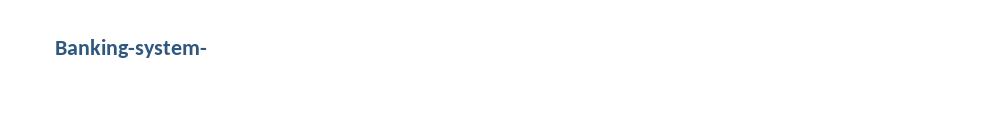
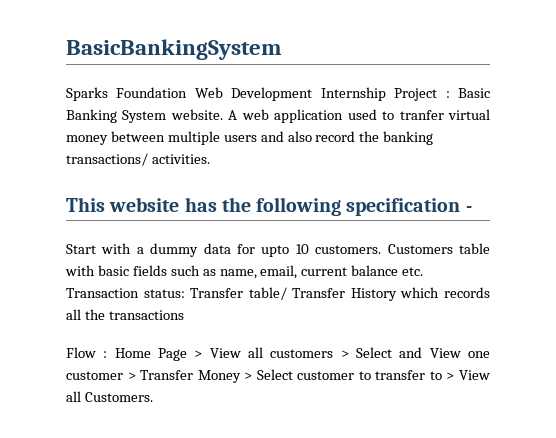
- Banking-system-
+ BasicBankingSystem
+ Sparks Foundation Web Development Internship Project : Basic Banking System website. A web application used to tranfer virtual money between multiple users and also record the banking transactions/ activities.
+ This website has the following specification -
+ Start with a dummy data for upto 10 customers. Customers table with basic fields such as name, email, current balance etc. Transaction status: Transfer table/ Transfer History which records all the transactions
+ Flow : Home Page > View all customers > Select and View one customer > Transfer Money > Select customer to transfer to > View all Customers.

